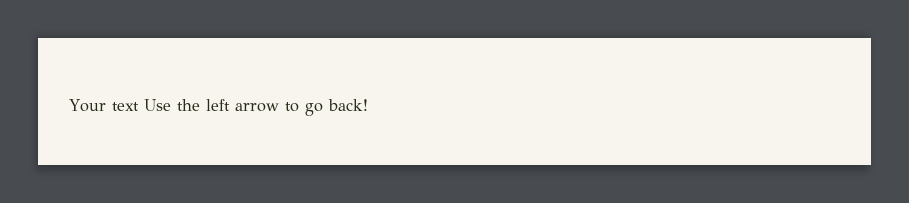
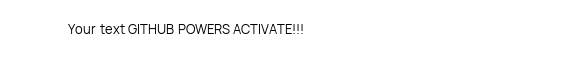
- Your text Use the left arrow to go back!
+ Your text GITHUB POWERS ACTIVATE!!!

